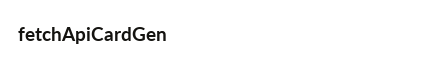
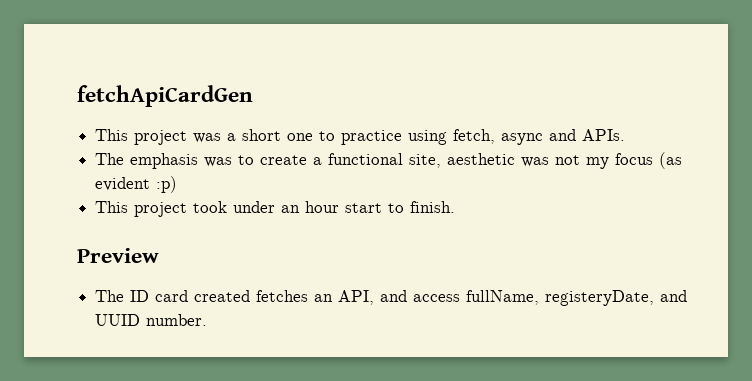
+ This project was a short one to practice using fetch, async and APIs.
+ The emphasis was to create a functional site, aesthetic was not my focus (as evident :p)
+ This project took under an hour start to finish.
+ Preview
+ The ID card created fetches an API, and access fullName, registeryDate, and UUID number.

